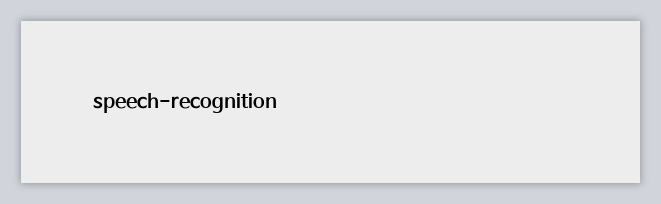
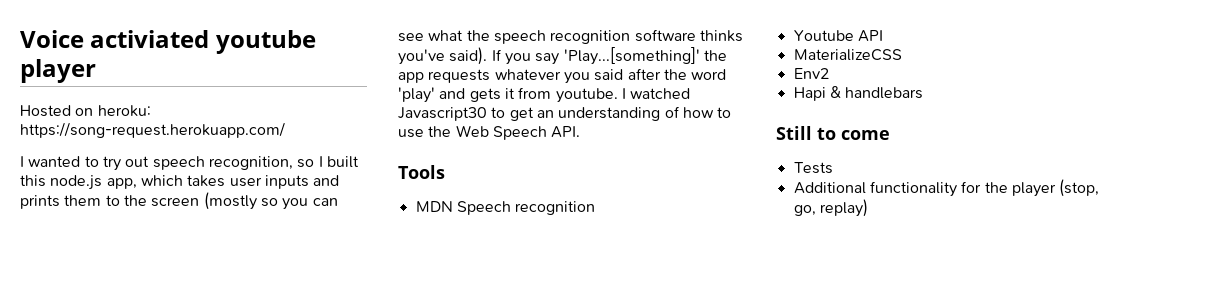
- speech-recognition
+ Voice activiated youtube player
+ Hosted on heroku: https://song-request.herokuapp.com/
+ I wanted to try out speech recognition, so I built this node.js app, which takes user inputs and prints them to the screen (mostly so you can see what the speech recognition software thinks you've said). If you say 'Play...[something]' the app requests whatever you said after the word 'play' and gets it from youtube. I watched Javascript30 to get an understanding of how to use the Web Speech API.
+ Tools
+ MDN Speech recognition
+ Youtube API
+ MaterializeCSS
+ Env2
+ Hapi & handlebars
+ Still to come
+ Tests
+ Additional functionality for the player (stop, go, replay)

